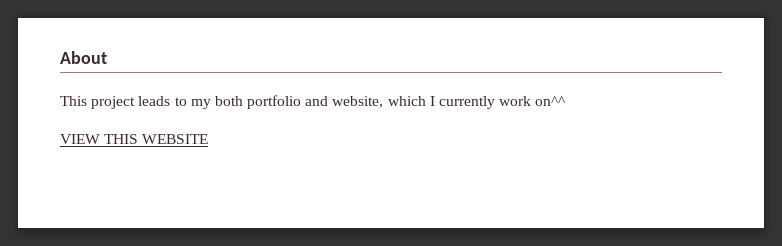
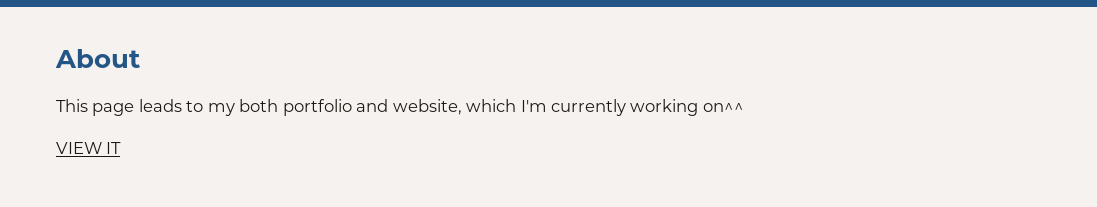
- This project leads to my both portfolio and website, which I currently work on^^
+ This page leads to my both portfolio and website, which I'm currently working on^^
- VIEW THIS WEBSITE
+ VIEW IT

